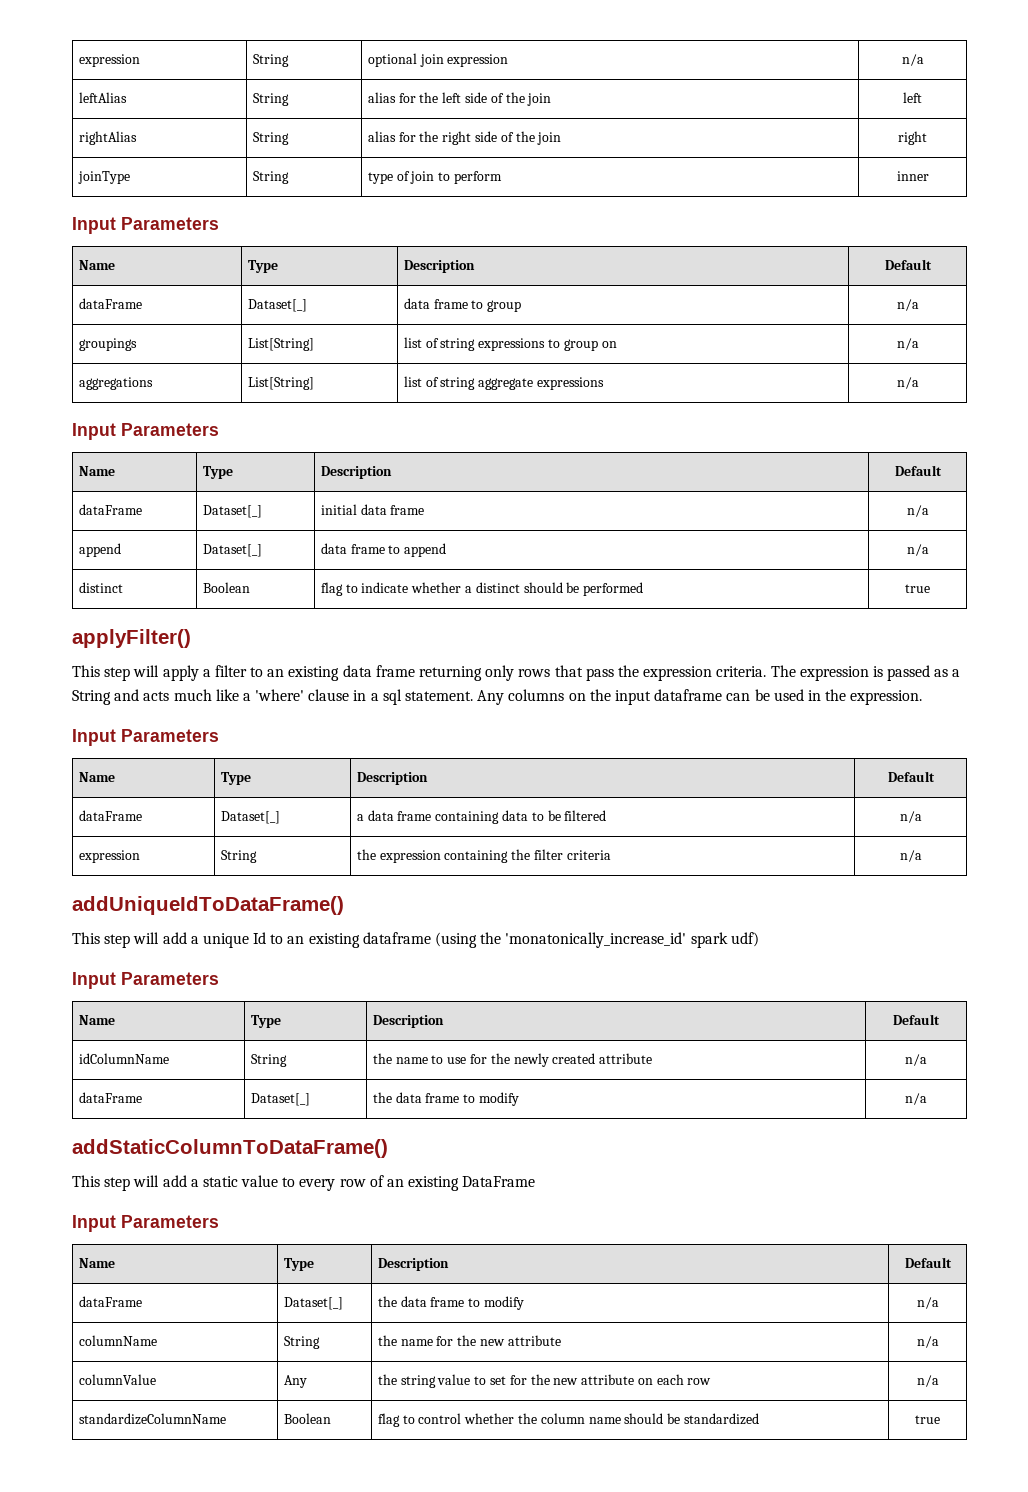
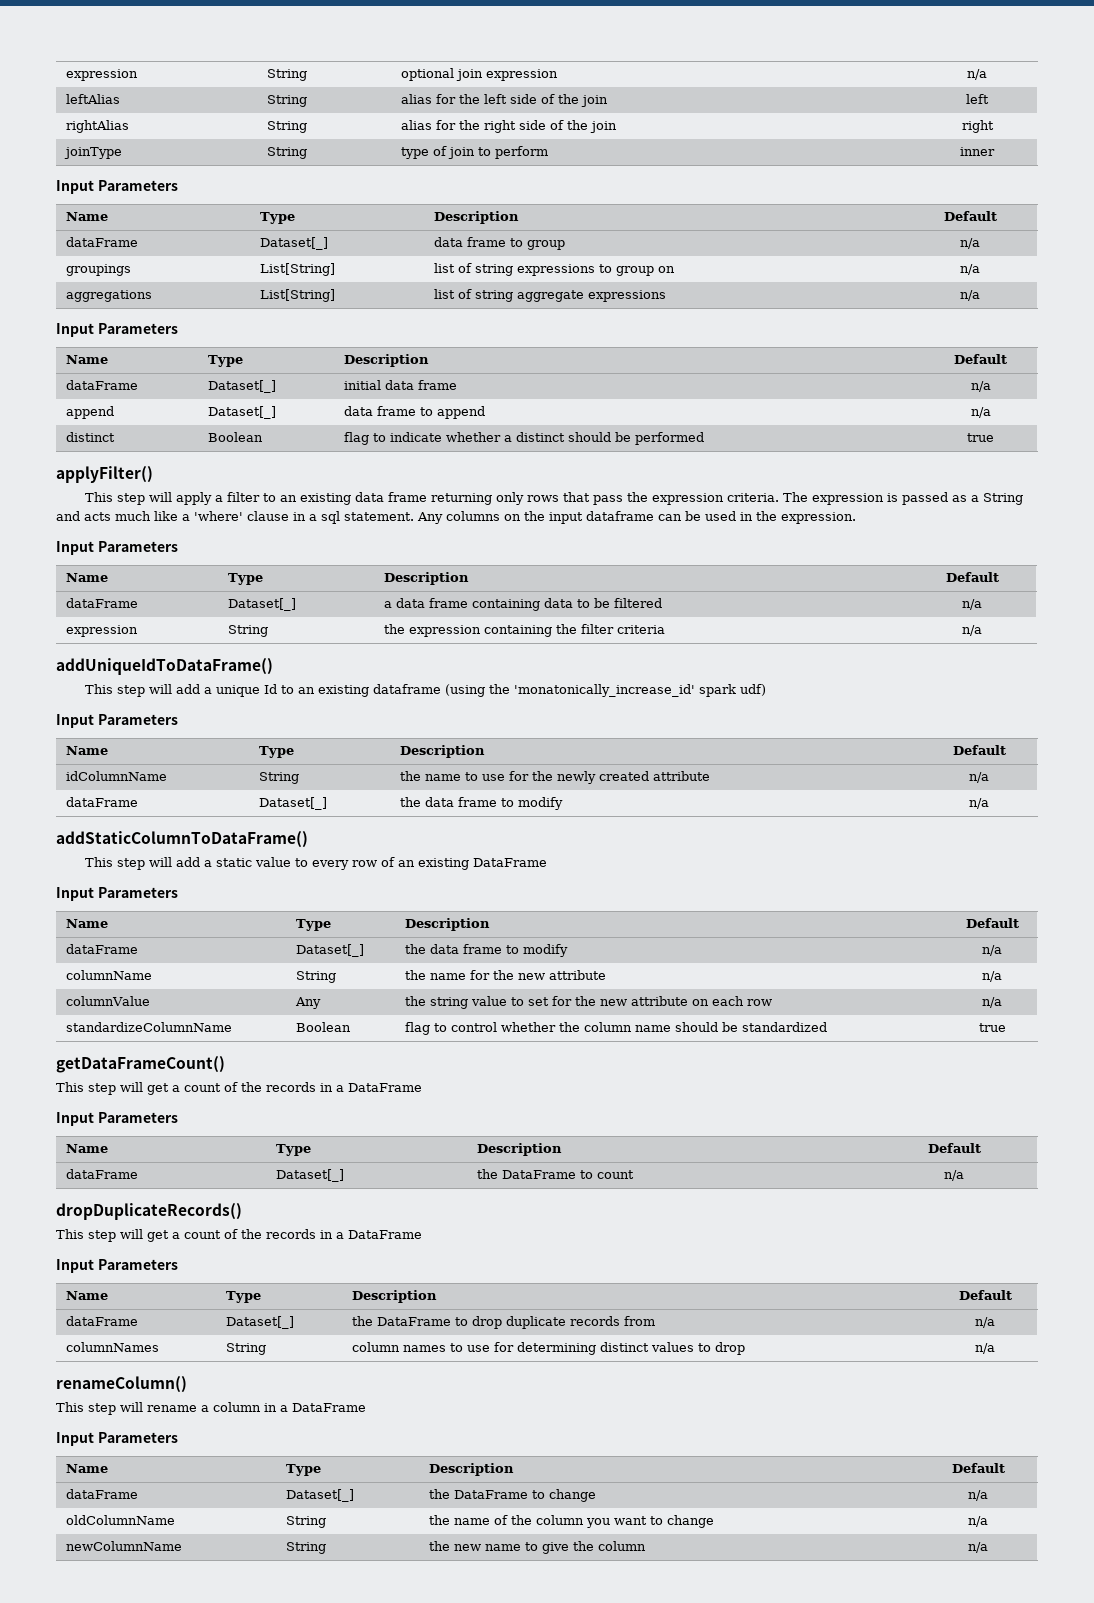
+ getDataFrameCount()
+ This step will get a count of the records in a DataFrame
+ Input Parameters
+ Name | Type | Description | Default
+ dataFrame | Dataset[_] | the DataFrame to count | n/a
+ dropDuplicateRecords()
+ This step will get a count of the records in a DataFrame
+ Input Parameters
+ Name | Type | Description | Default
+ dataFrame | Dataset[_] | the DataFrame to drop duplicate records from | n/a
+ columnNames | String | column names to use for determining distinct values to drop | n/a
+ renameColumn()
+ This step will rename a column in a DataFrame
+ Input Parameters
+ Name | Type | Description | Default
+ dataFrame | Dataset[_] | the DataFrame to change | n/a
+ oldColumnName | String | the name of the column you want to change | n/a
+ newColumnName | String | the new name to give the column | n/a

